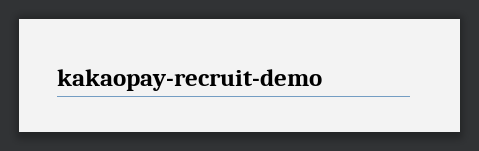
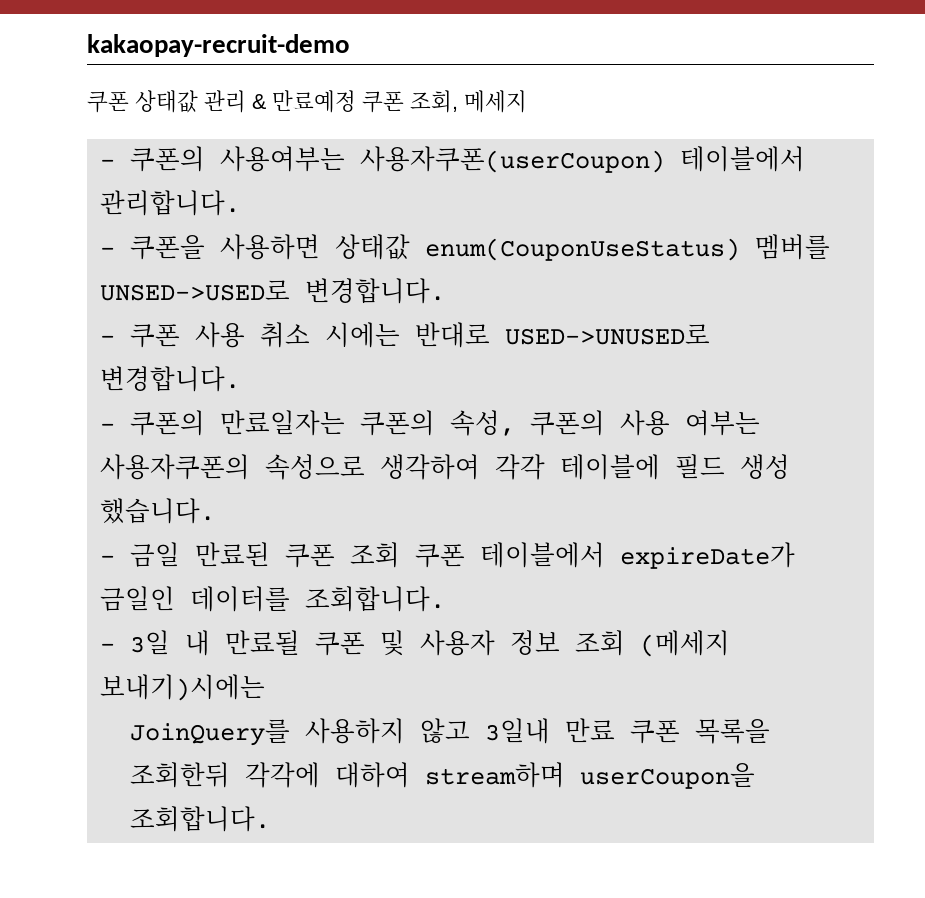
+ 쿠폰 상태값 관리 & 만료예정 쿠폰 조회, 메세지
+ - 쿠폰의 사용여부는 사용자쿠폰(userCoupon) 테이블에서 관리합니다.
+ - 쿠폰을 사용하면 상태값 enum(CouponUseStatus) 멤버를 UNSED->USED로 변경합니다.
+ - 쿠폰 사용 취소 시에는 반대로 USED->UNUSED로 변경합니다.
+ - 쿠폰의 만료일자는 쿠폰의 속성, 쿠폰의 사용 여부는 사용자쿠폰의 속성으로 생각하여 각각 테이블에 필드 생성 했습니다.
+ - 금일 만료된 쿠폰 조회 쿠폰 테이블에서 expireDate가 금일인 데이터를 조회합니다.
+ - 3일 내 만료될 쿠폰 및 사용자 정보 조회 (메세지 보내기)시에는
+ JoinQuery를 사용하지 않고 3일내 만료 쿠폰 목록을 조회한뒤 각각에 대하여 stream하며 userCoupon을 조회합니다.

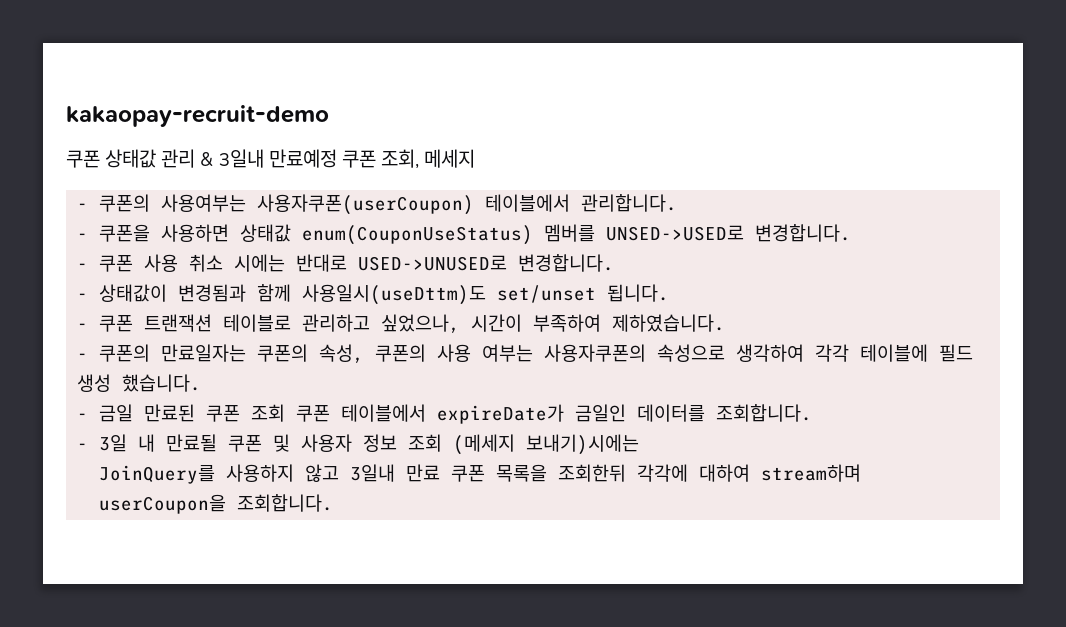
- 쿠폰 상태값 관리 & 만료예정 쿠폰 조회, 메세지
+ 쿠폰 상태값 관리 & 3일내 만료예정 쿠폰 조회, 메세지
+ - 상태값이 변경됨과 함께 사용일시(useDttm)도 set/unset 됩니다.
+ - 쿠폰 트랜잭션 테이블로 관리하고 싶었으나, 시간이 부족하여 제하였습니다.

